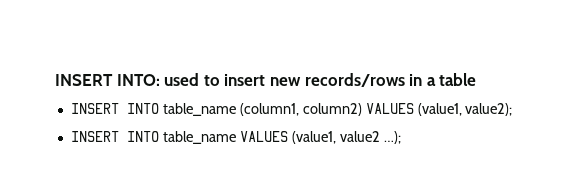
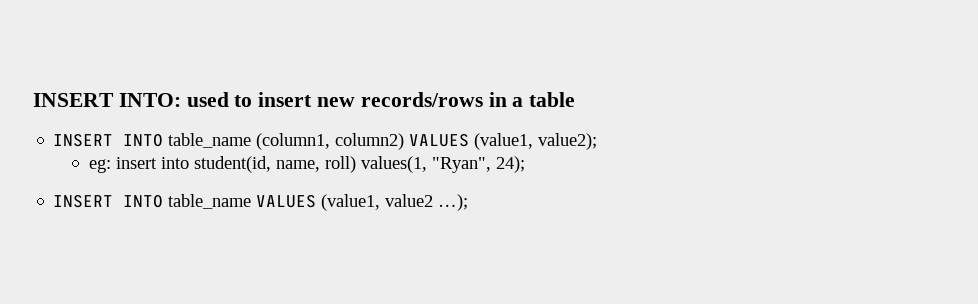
+ eg: insert into student(id, name, roll) values(1, "Ryan", 24);

